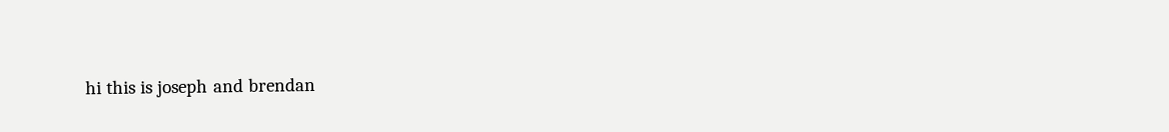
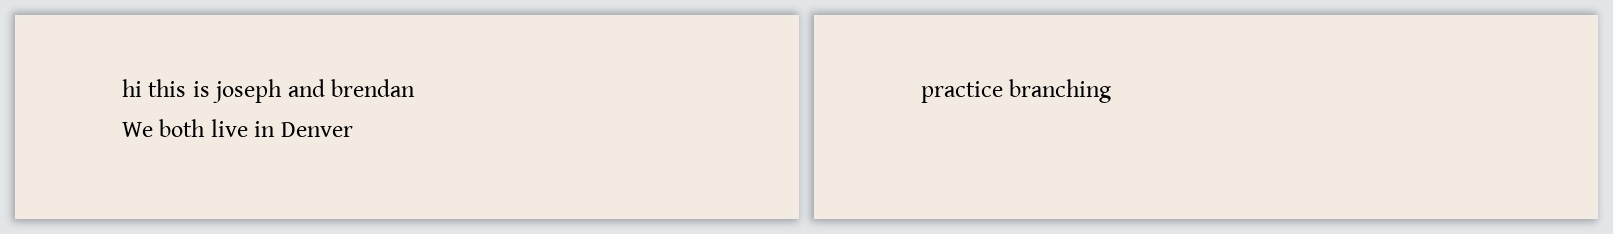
+ We both live in Denver
+ practice branching

